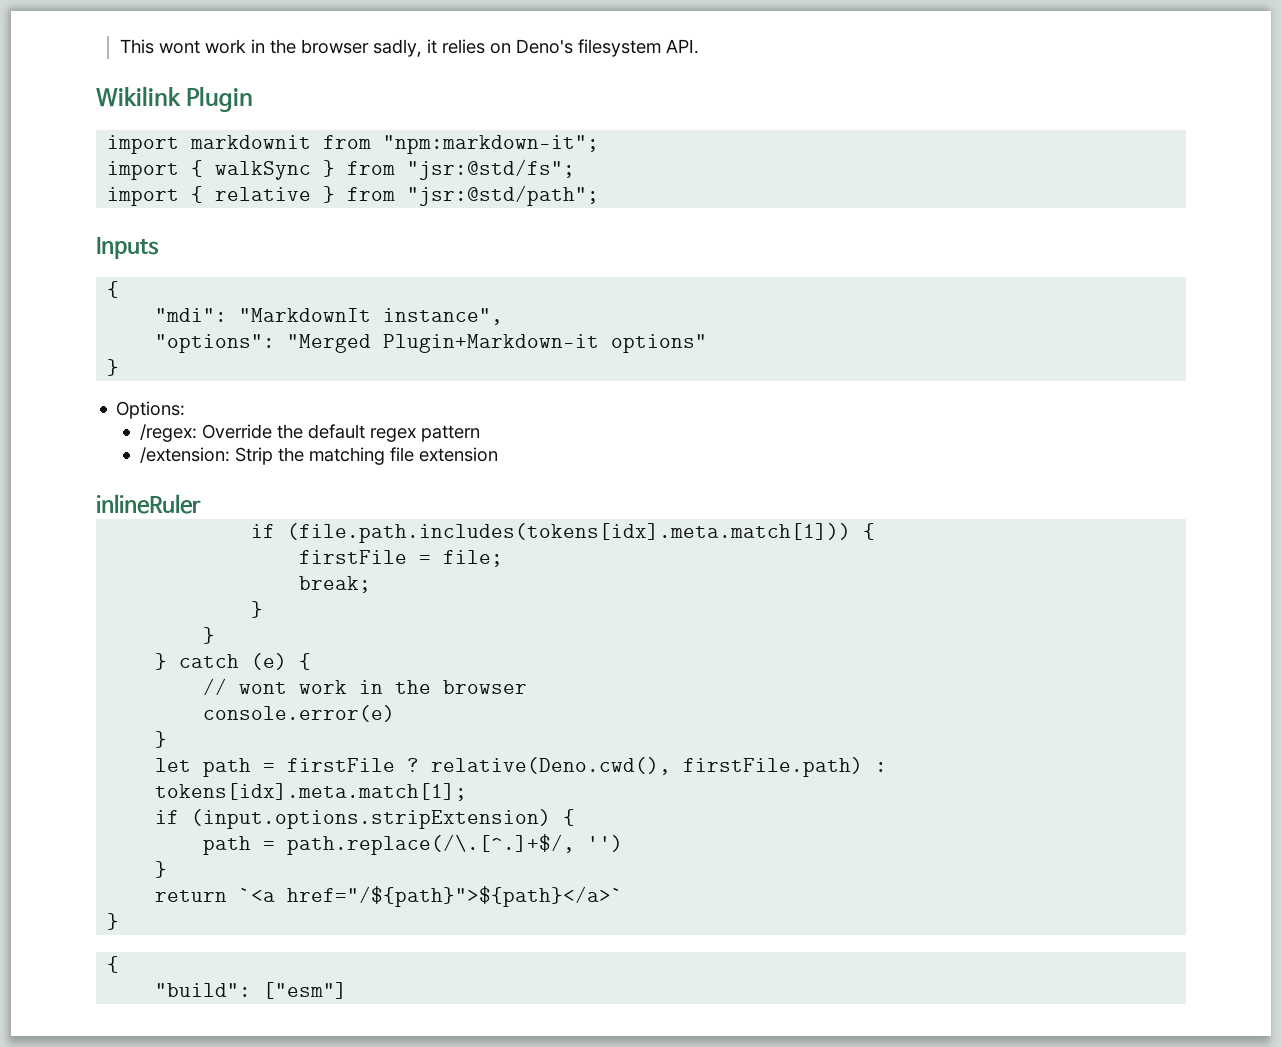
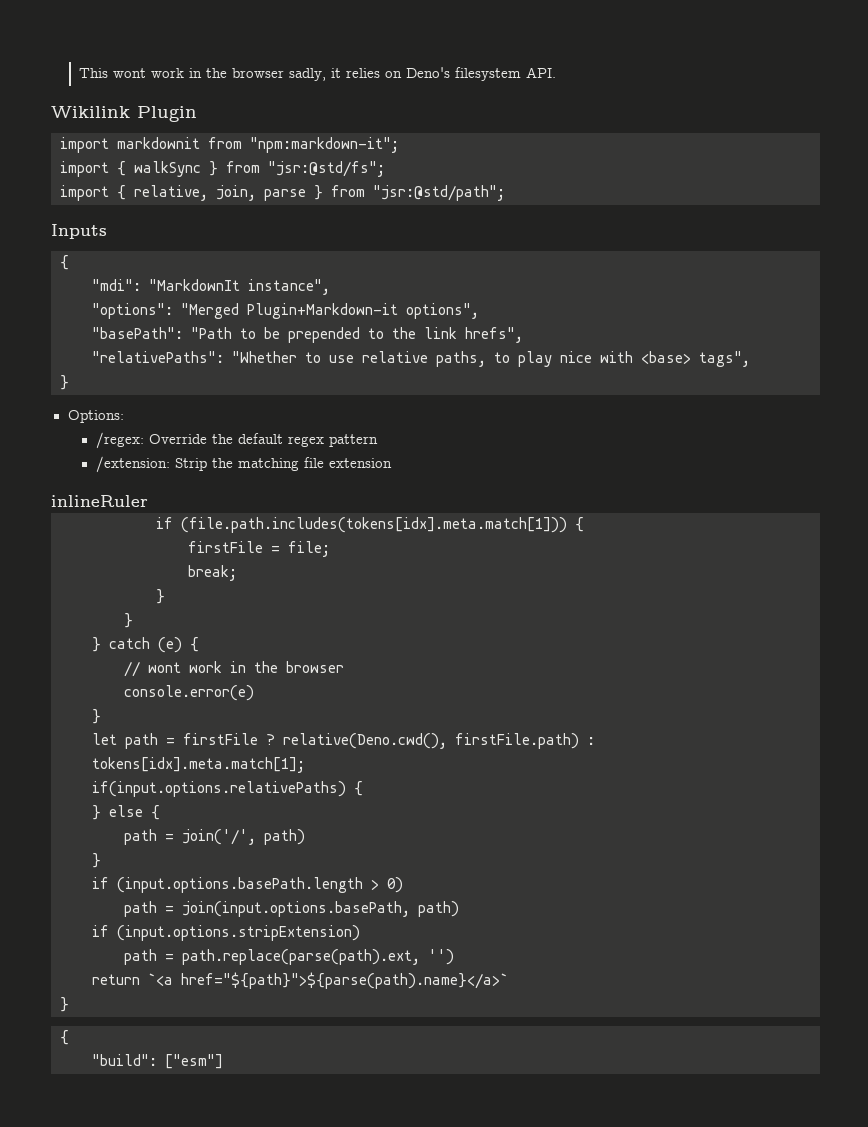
- import { relative } from "jsr:@std/path";
+ import { relative, join, parse } from "jsr:@std/path";
- "options": "Merged Plugin+Markdown-it options"
+ "options": "Merged Plugin+Markdown-it options",
+ "basePath": "Path to be prepended to the link hrefs",
+ "relativePaths": "Whether to use relative paths, to play nice with <base> tags",
- if (input.options.stripExtension) {
+ if(input.options.relativePaths) {
+ } else {
- path = path.replace(/\.[^.]+$/, '')
+ path = join('/', path)
  }
+ if (input.options.basePath.length > 0)
+ path = join(input.options.basePath, path)
+ if (input.options.stripExtension)
+ path = path.replace(parse(path).ext, '')
- return `<a href="/${path}">${path}</a>`
+ return `<a href="${path}">${parse(path).name}</a>`

